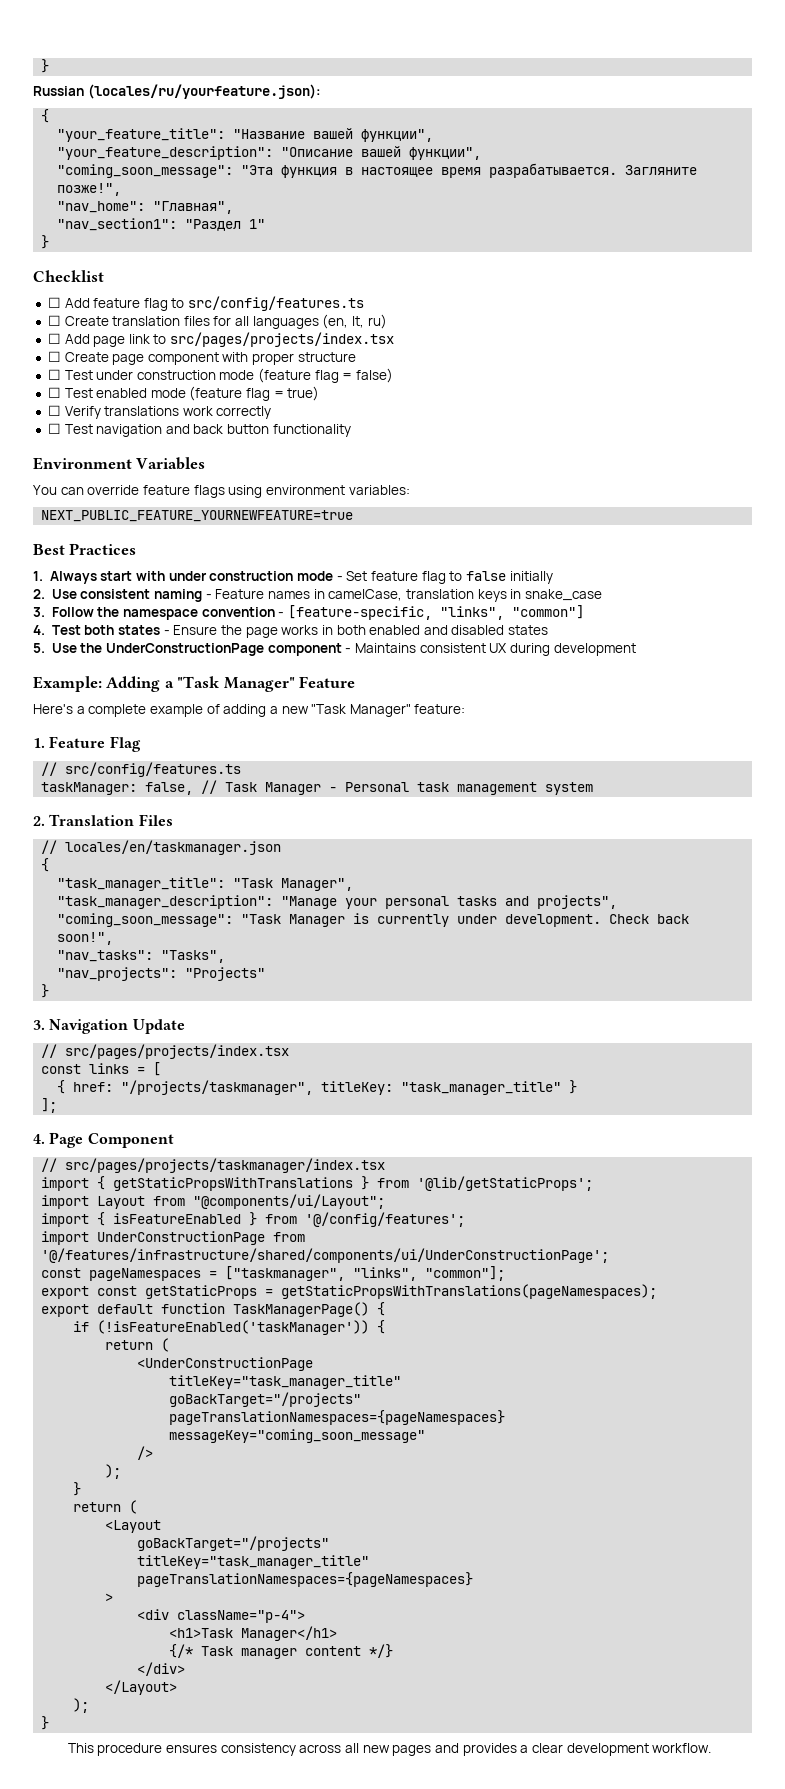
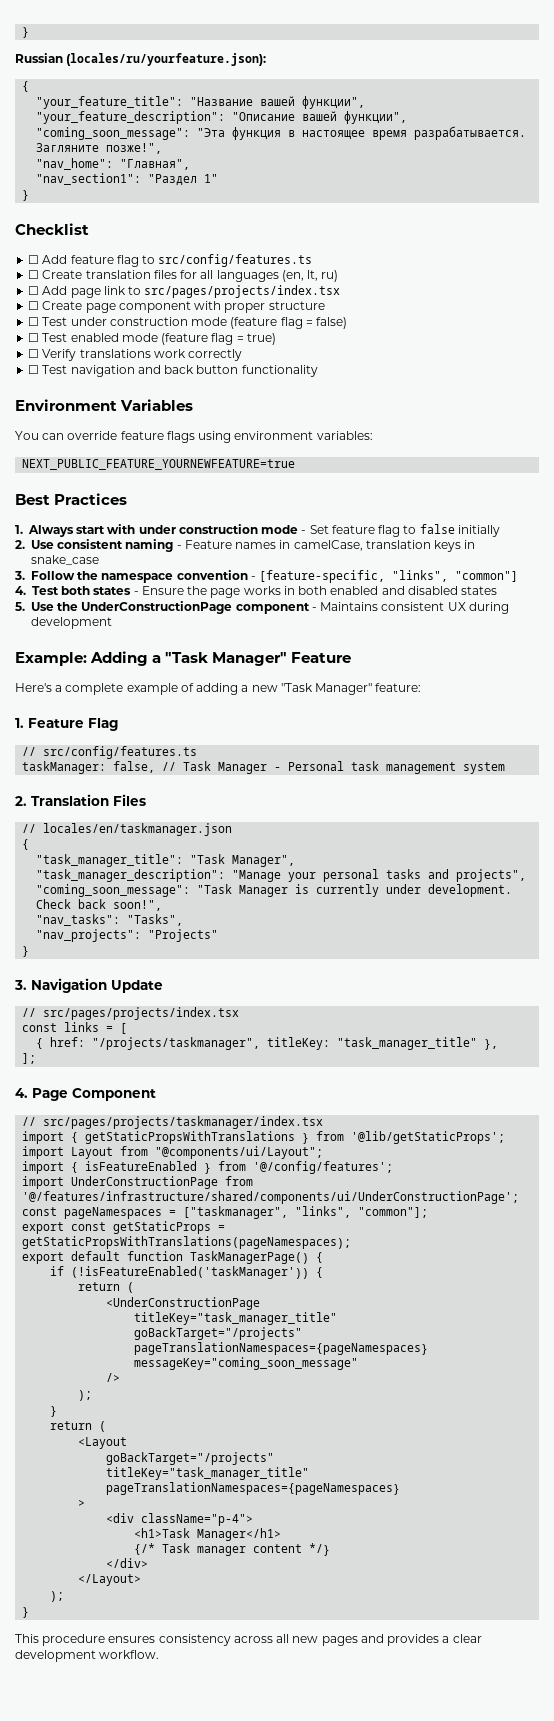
- { href: "/projects/taskmanager", titleKey: "task_manager_title" }
+ { href: "/projects/taskmanager", titleKey: "task_manager_title" },

